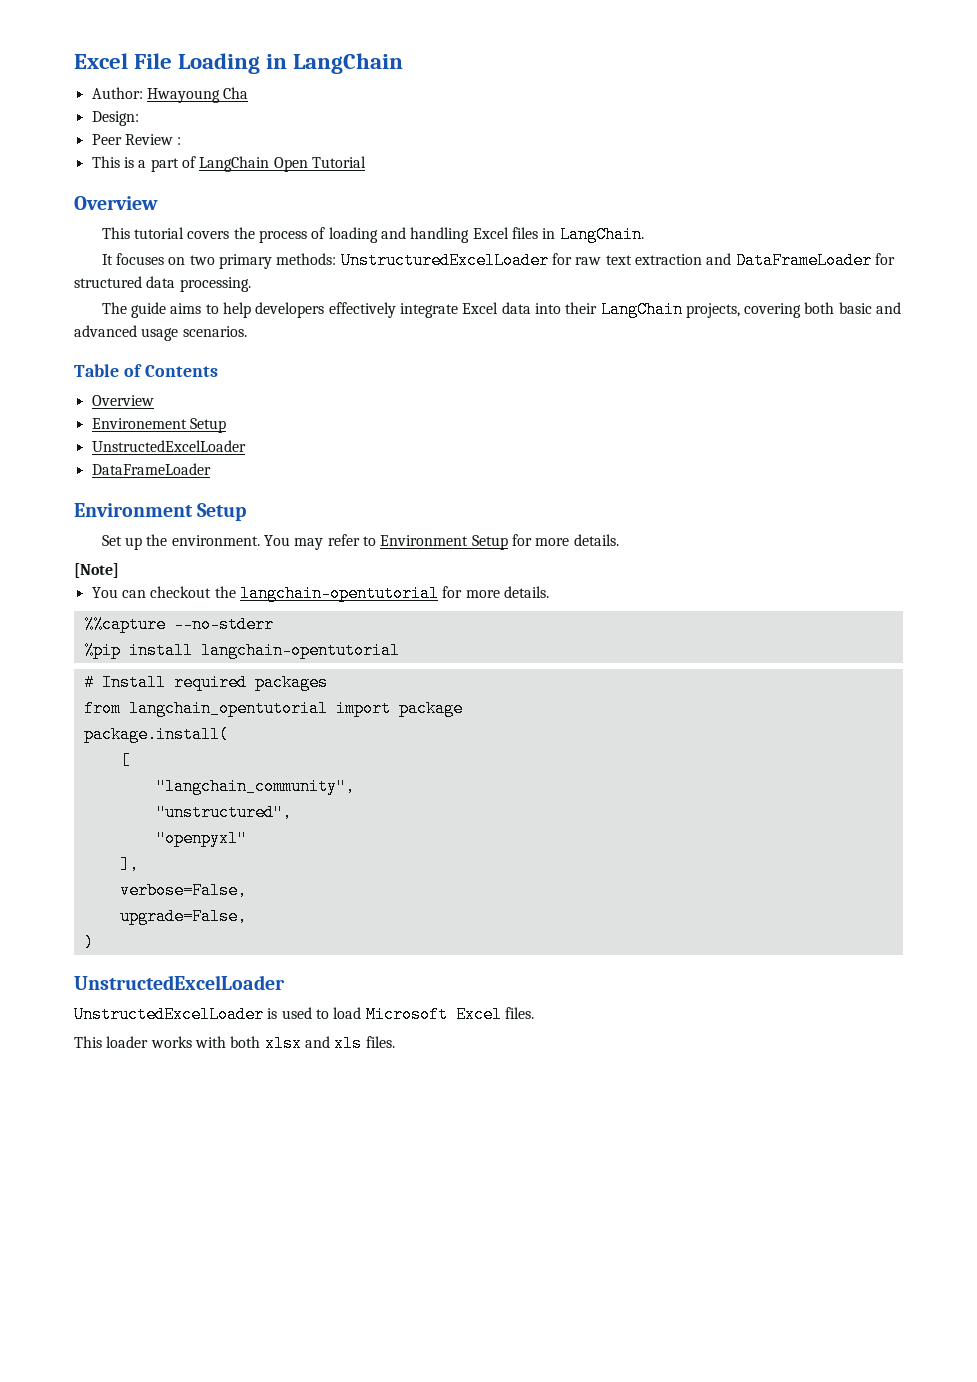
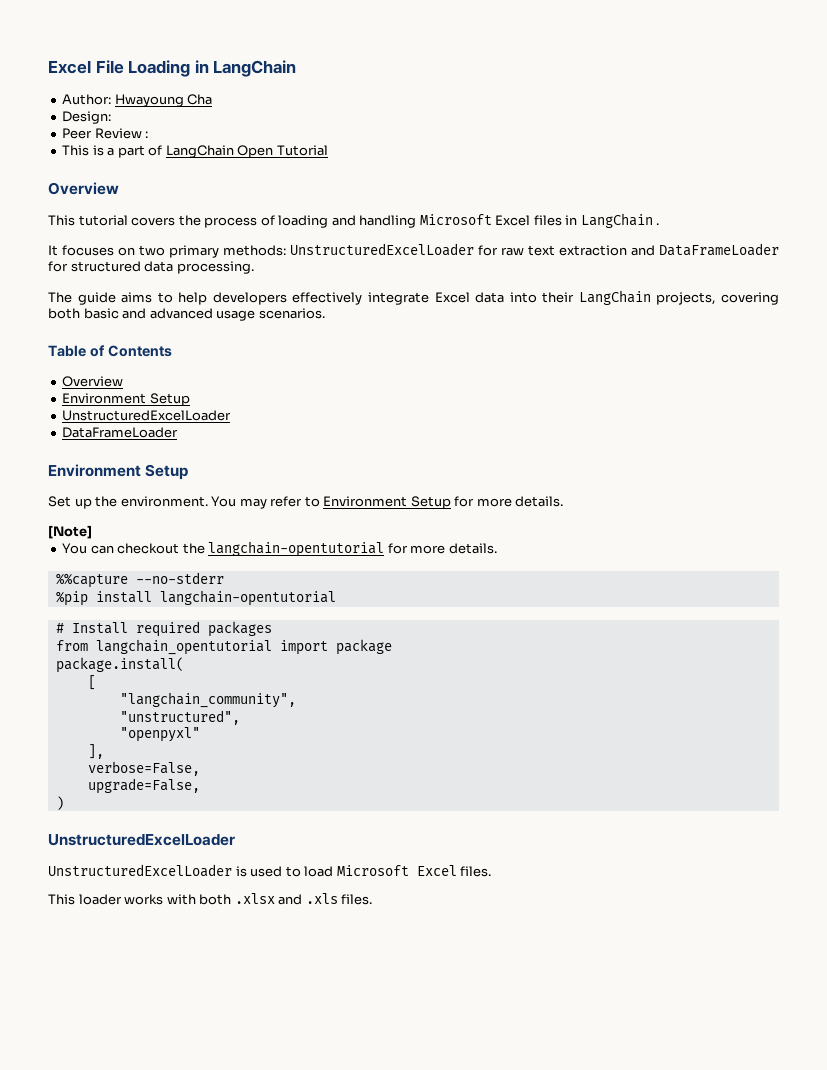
- This tutorial covers the process of loading and handling Excel files in LangChain.
+ This tutorial covers the process of loading and handling Microsoft Excel files in LangChain .
  Table of Contents
  Overview
- Environement Setup
- UnstructedExcelLoader
+ Environment Setup
+ UnstructuredExcelLoader
  )
- UnstructedExcelLoader
- UnstructedExcelLoader is used to load Microsoft Excel files.
+ UnstructuredExcelLoader
+ UnstructuredExcelLoader is used to load Microsoft Excel files.
- This loader works with both xlsx and xls files.
+ This loader works with both .xlsx and .xls files.

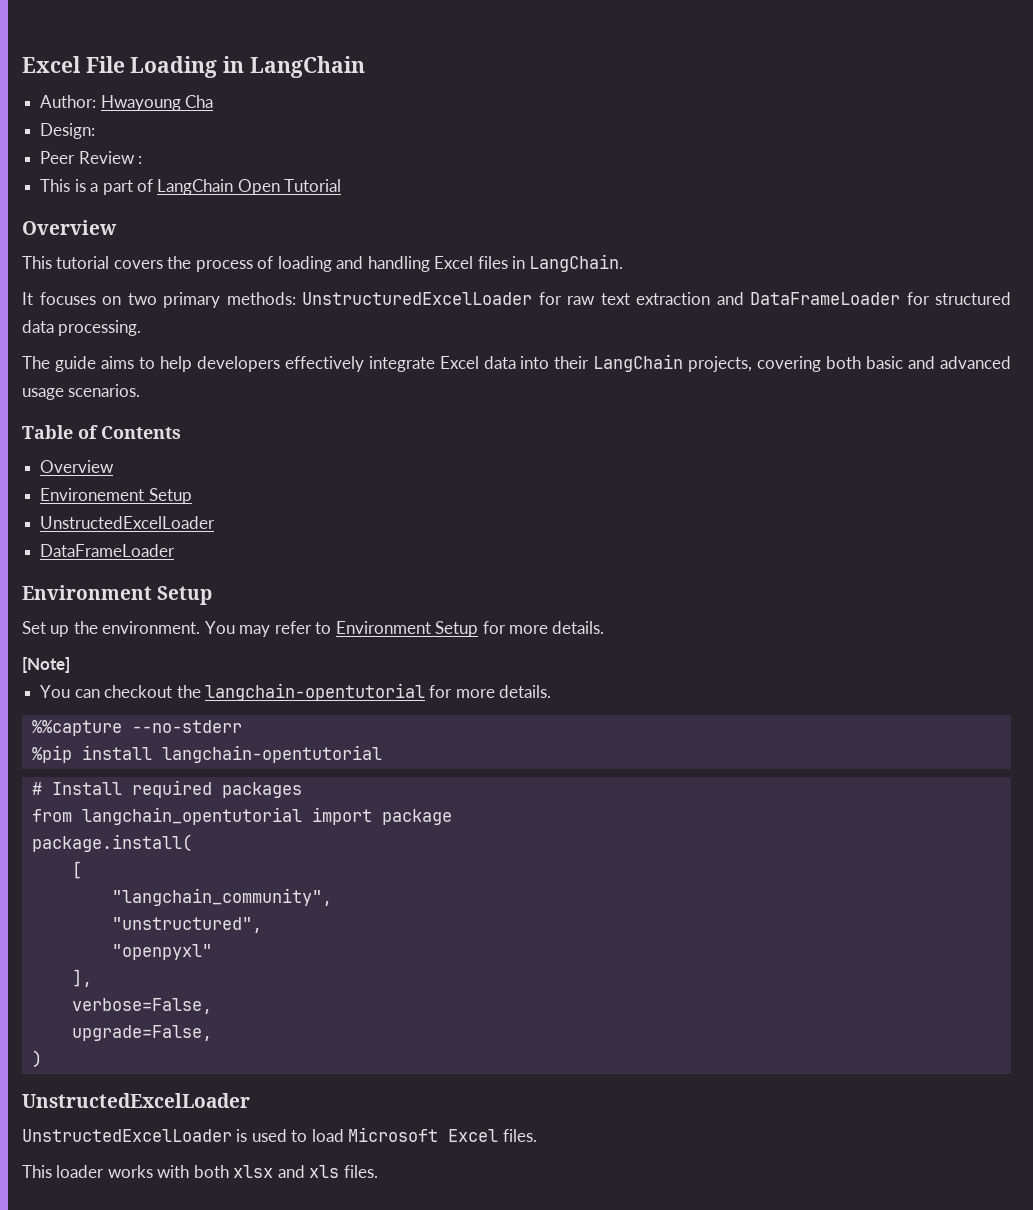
- This tutorial covers the process of loading and handling Microsoft Excel files in LangChain .
+ This tutorial covers the process of loading and handling Excel files in LangChain.
  Table of Contents
  Overview
- Environment Setup
- UnstructuredExcelLoader
+ Environement Setup
+ UnstructedExcelLoader
  )
- UnstructuredExcelLoader
- UnstructuredExcelLoader is used to load Microsoft Excel files.
+ UnstructedExcelLoader
+ UnstructedExcelLoader is used to load Microsoft Excel files.
- This loader works with both .xlsx and .xls files.
+ This loader works with both xlsx and xls files.

